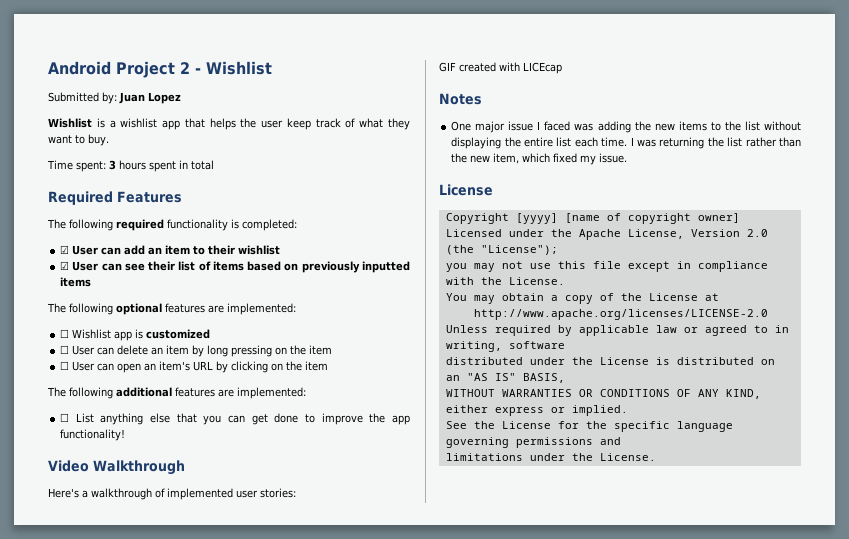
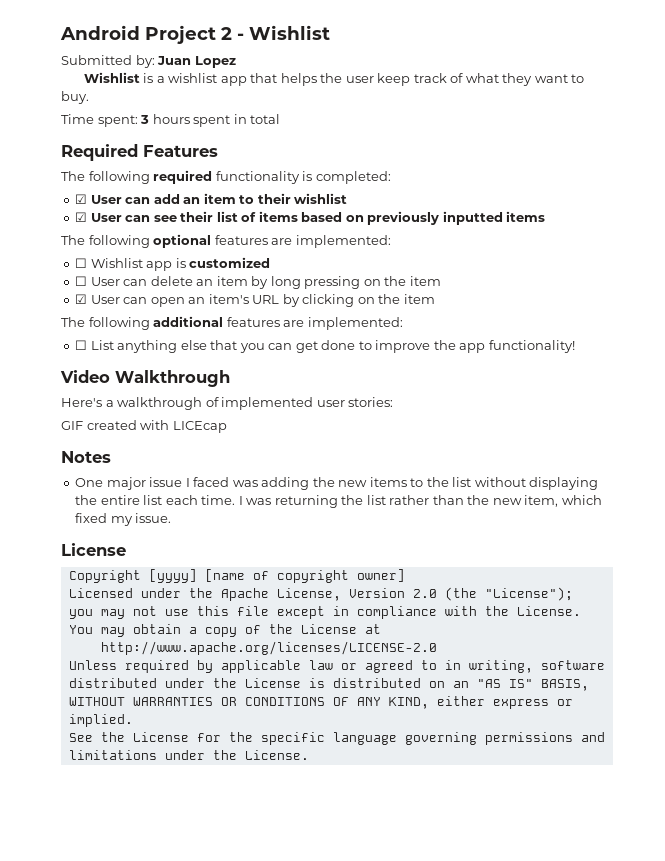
- ☐ User can open an item's URL by clicking on the item
+ ☑ User can open an item's URL by clicking on the item

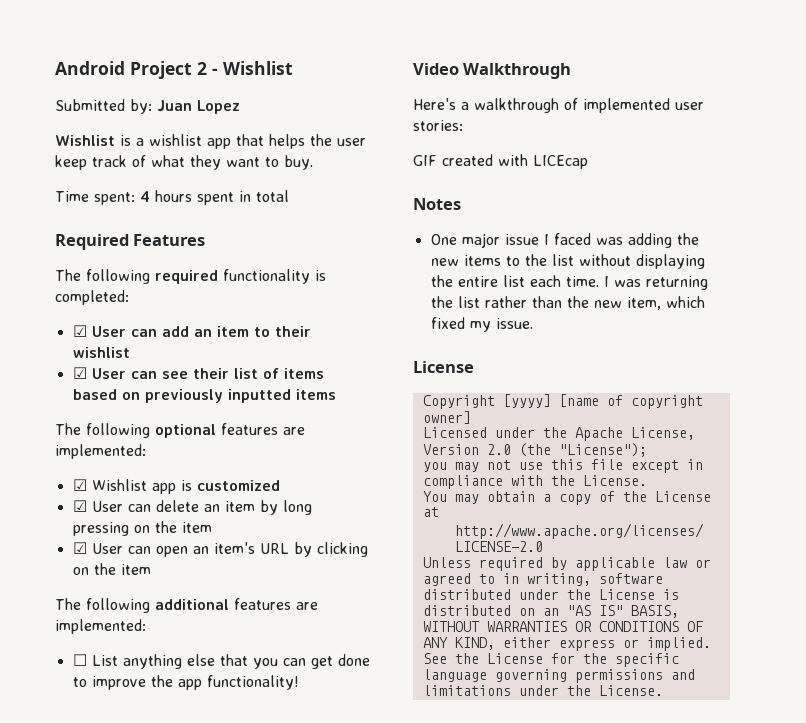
- Time spent: 3 hours spent in total
+ Time spent: 4 hours spent in total
- ☐ Wishlist app is customized
+ ☑ Wishlist app is customized
- ☐ User can delete an item by long pressing on the item
+ ☑ User can delete an item by long pressing on the item

